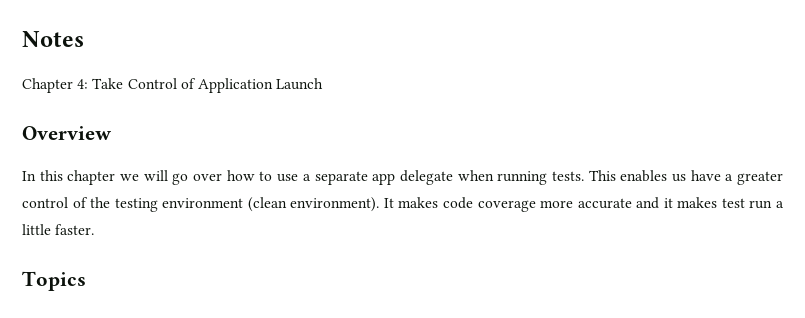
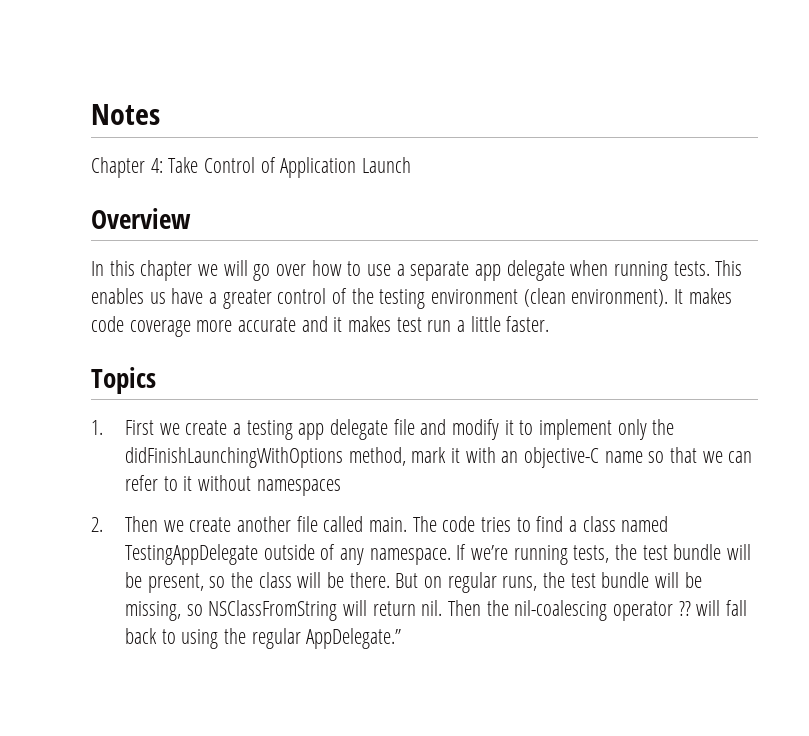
+ 1. First we create a testing app delegate file and modify it to implement only the didFinishLaunchingWithOptions method, mark it with an objective-C name so that we can refer to it without namespaces
+ 2. Then we create another file called main. The code tries to find a class named TestingAppDelegate outside of any namespace. If we’re running tests, the test bundle will be present, so the class will be there. But on regular runs, the test bundle will be missing, so NSClassFromString will return nil. Then the nil-coalescing operator ?? will fall back to using the regular AppDelegate.”

